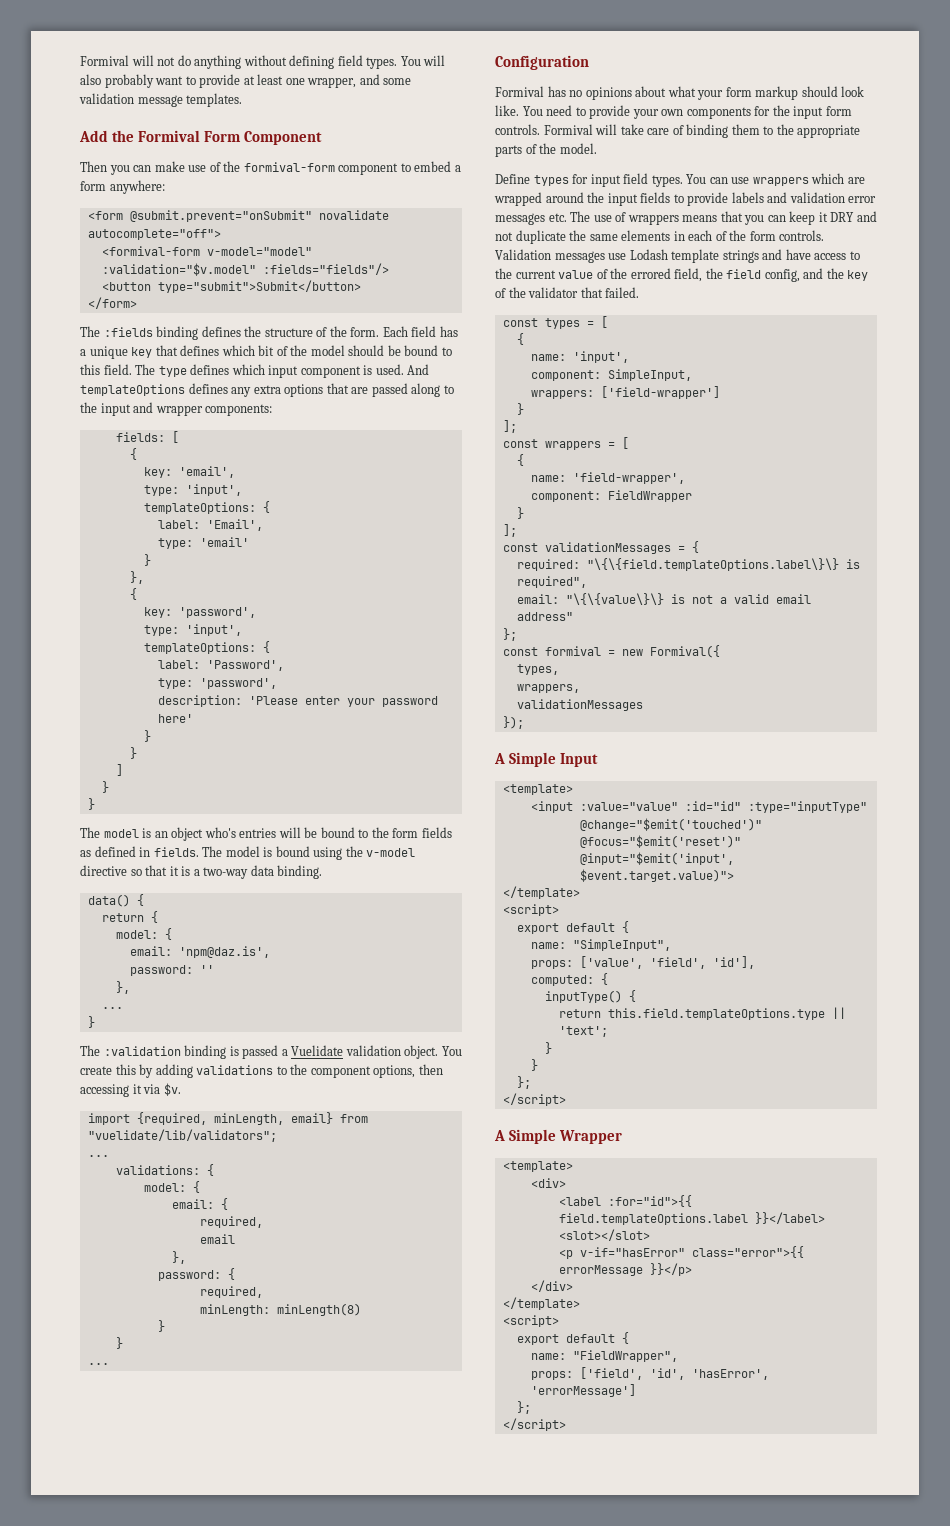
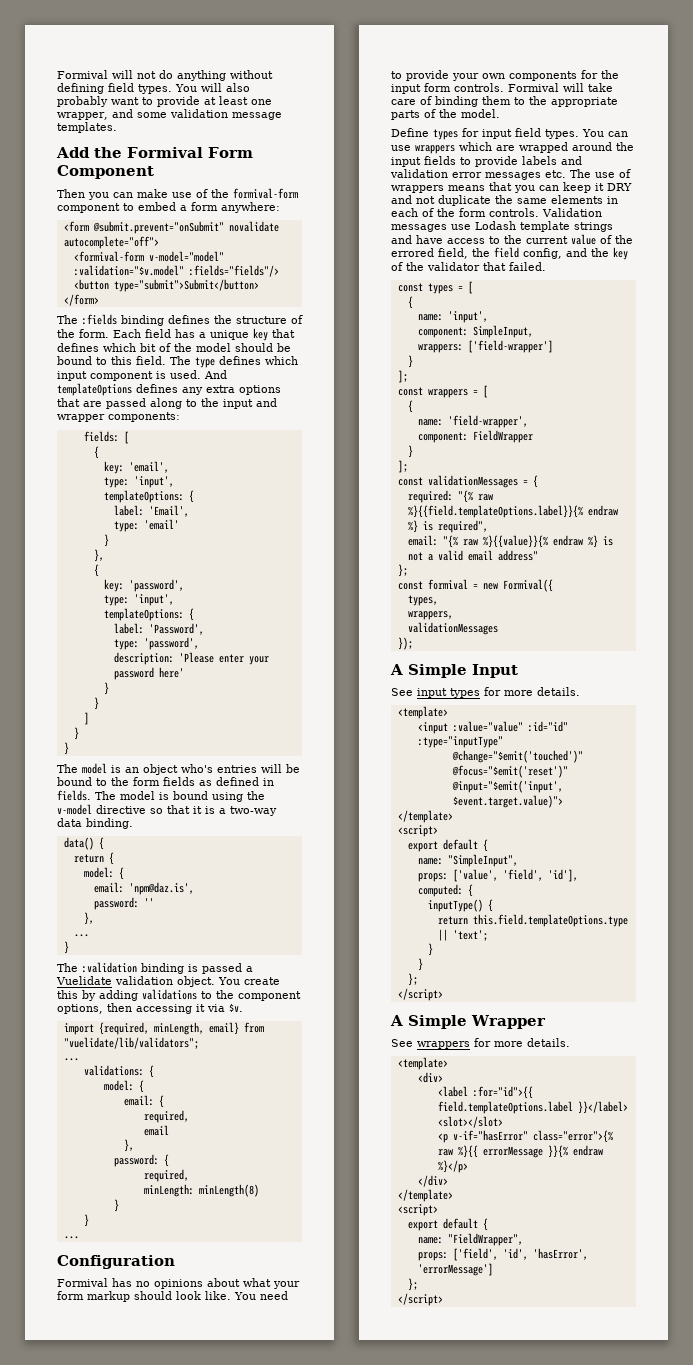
- required: "\{\{field.templateOptions.label\}\} is required",
- email: "\{\{value\}\} is not a valid email address"
+ required: "{% raw %}{{field.templateOptions.label}}{% endraw %} is required",
+ email: "{% raw %}{{value}}{% endraw %} is not a valid email address"
+ See input types for more details.
+ See wrappers for more details.
- <p v-if="hasError" class="error">{{ errorMessage }}</p>
+ <p v-if="hasError" class="error">{% raw %}{{ errorMessage }}{% endraw %}</p>

